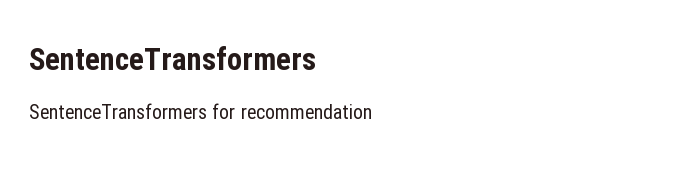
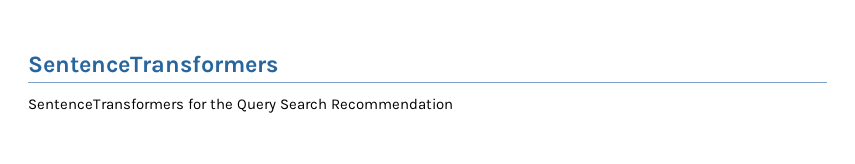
- SentenceTransformers for recommendation
+ SentenceTransformers for the Query Search Recommendation

